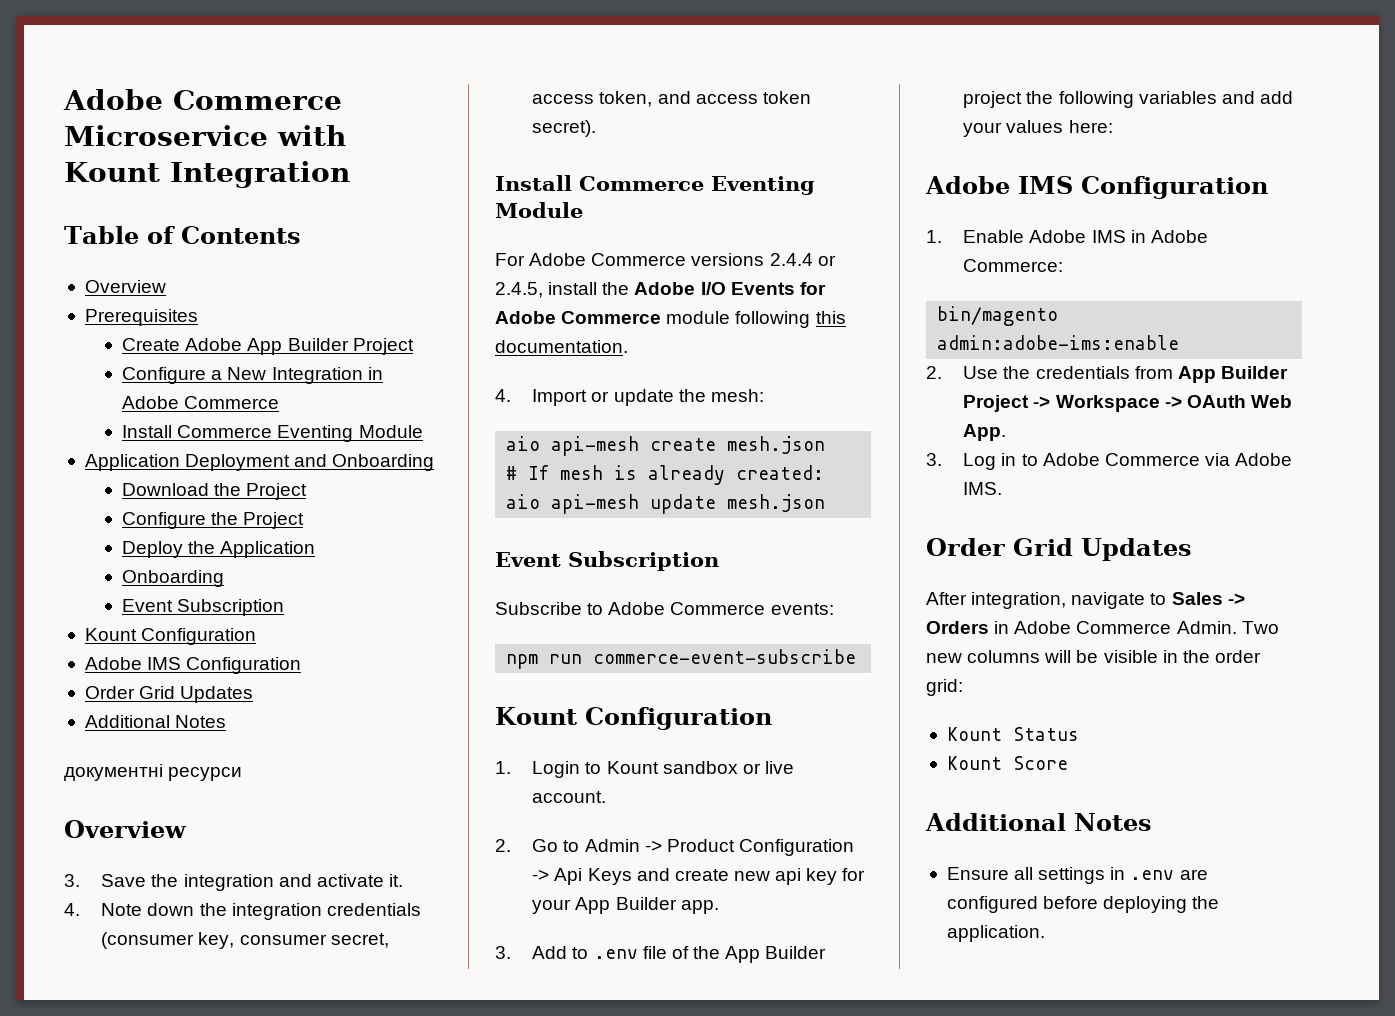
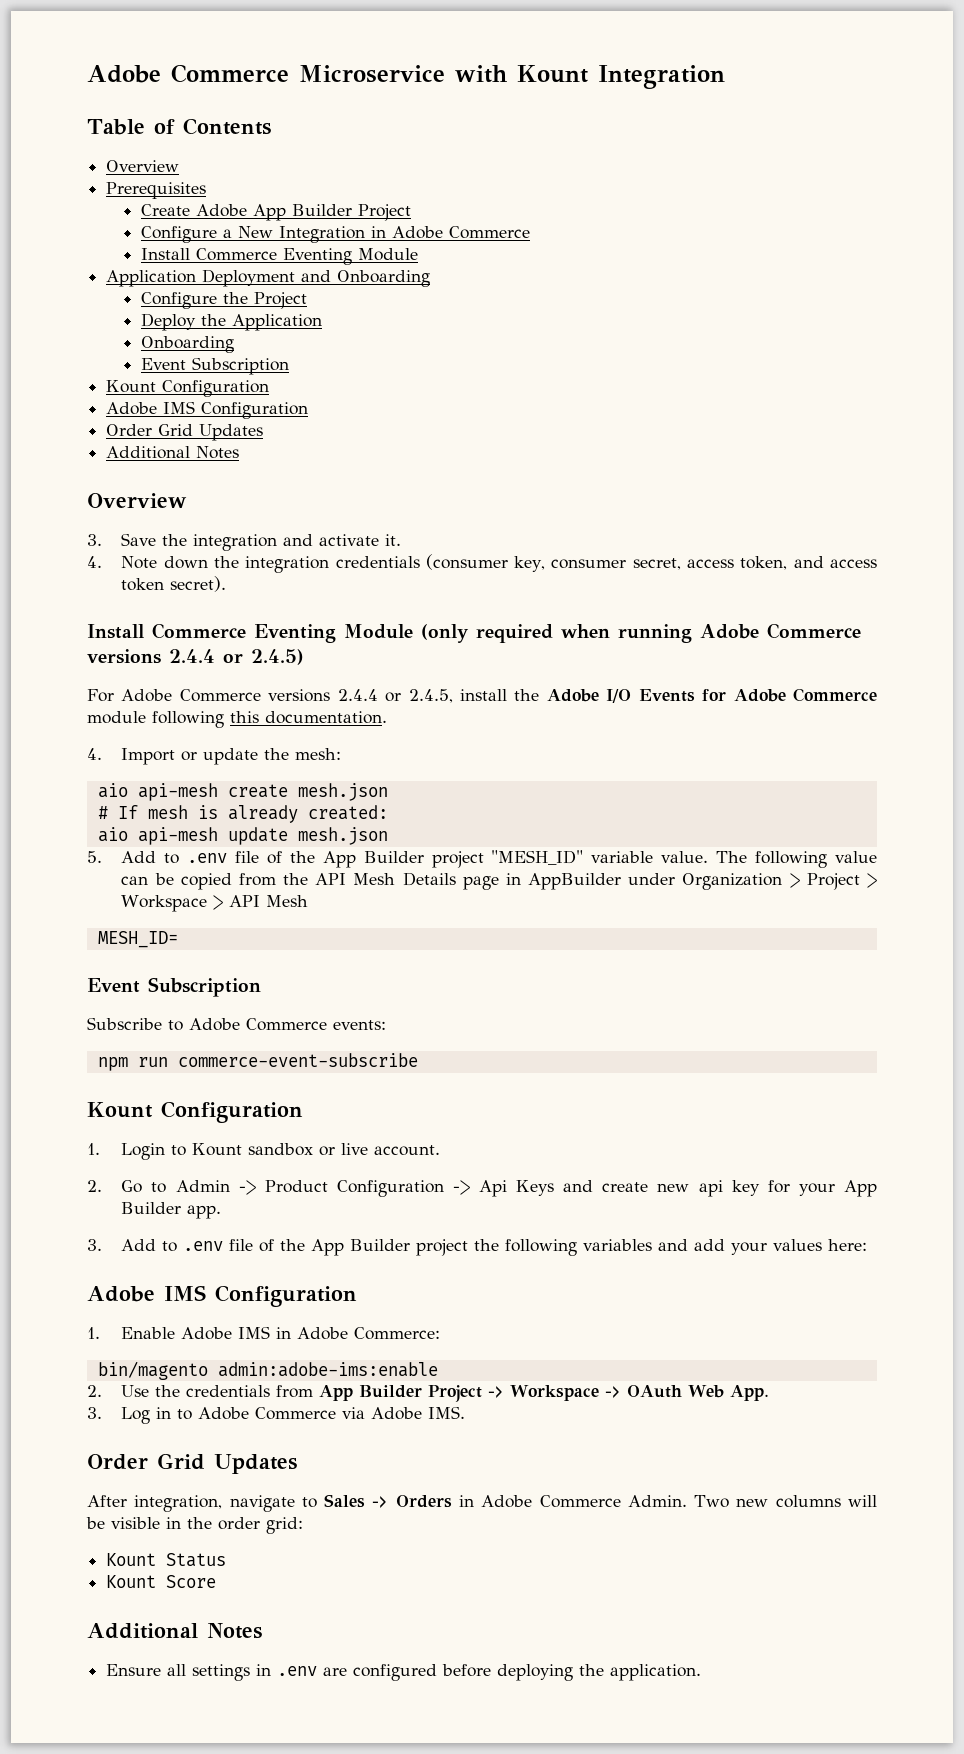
- Download the Project
- документні ресурси
  4. Note down the integration credentials (consumer key, consumer secret, access token, and access token secret).
- Install Commerce Eventing Module
+ Install Commerce Eventing Module (only required when running Adobe Commerce versions 2.4.4 or 2.4.5)
+ 5. Add to .env file of the App Builder project "MESH_ID" variable value. The following value can be copied from the API Mesh Details page in AppBuilder under Organization > Project > Workspace > API Mesh
+ MESH_ID=

